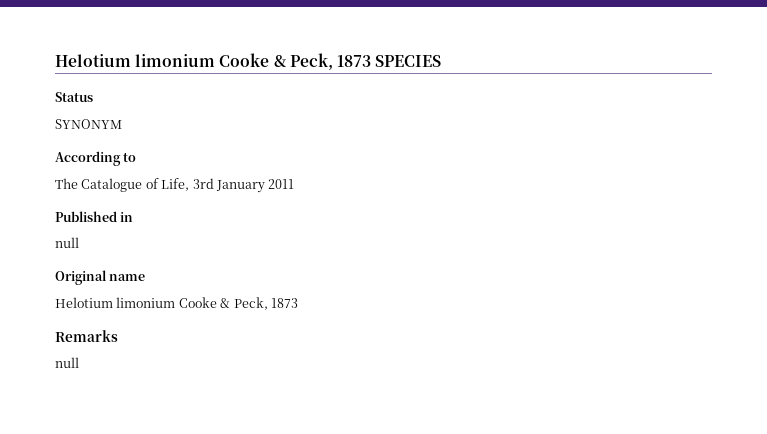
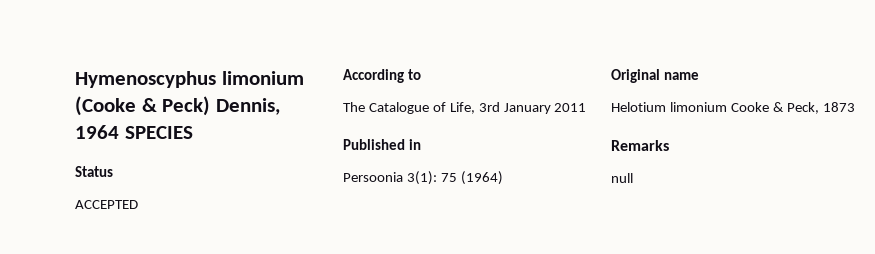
- Helotium limonium Cooke & Peck, 1873 SPECIES
+ Hymenoscyphus limonium (Cooke & Peck) Dennis, 1964 SPECIES
- SYNONYM
+ ACCEPTED
  Published in
- null
+ Persoonia 3(1): 75 (1964)

